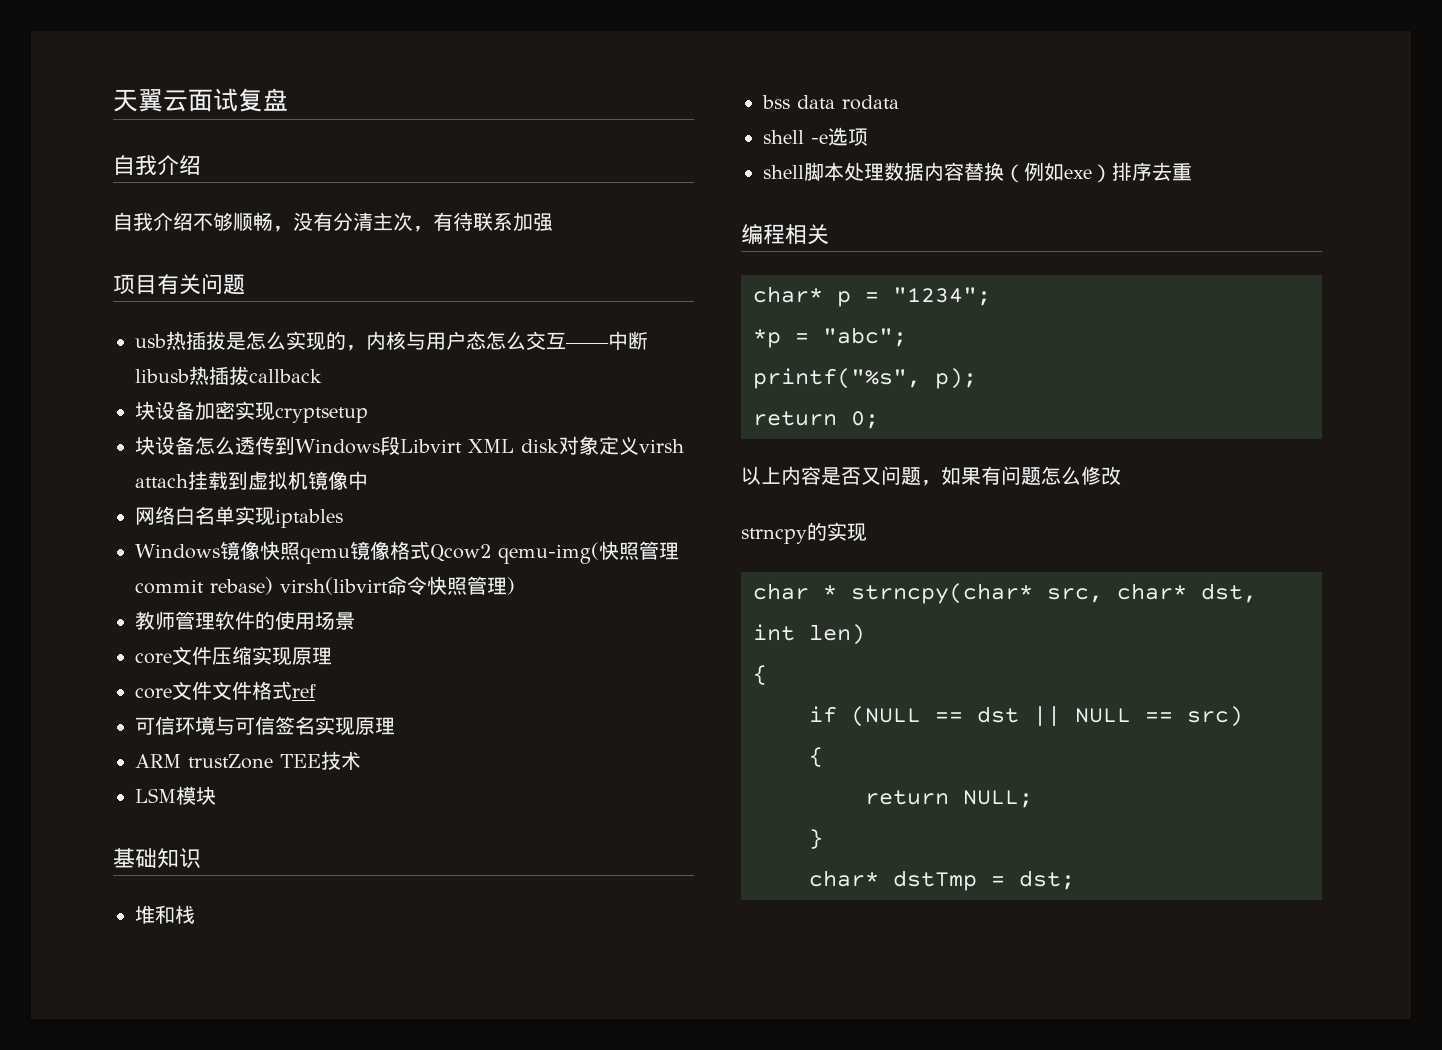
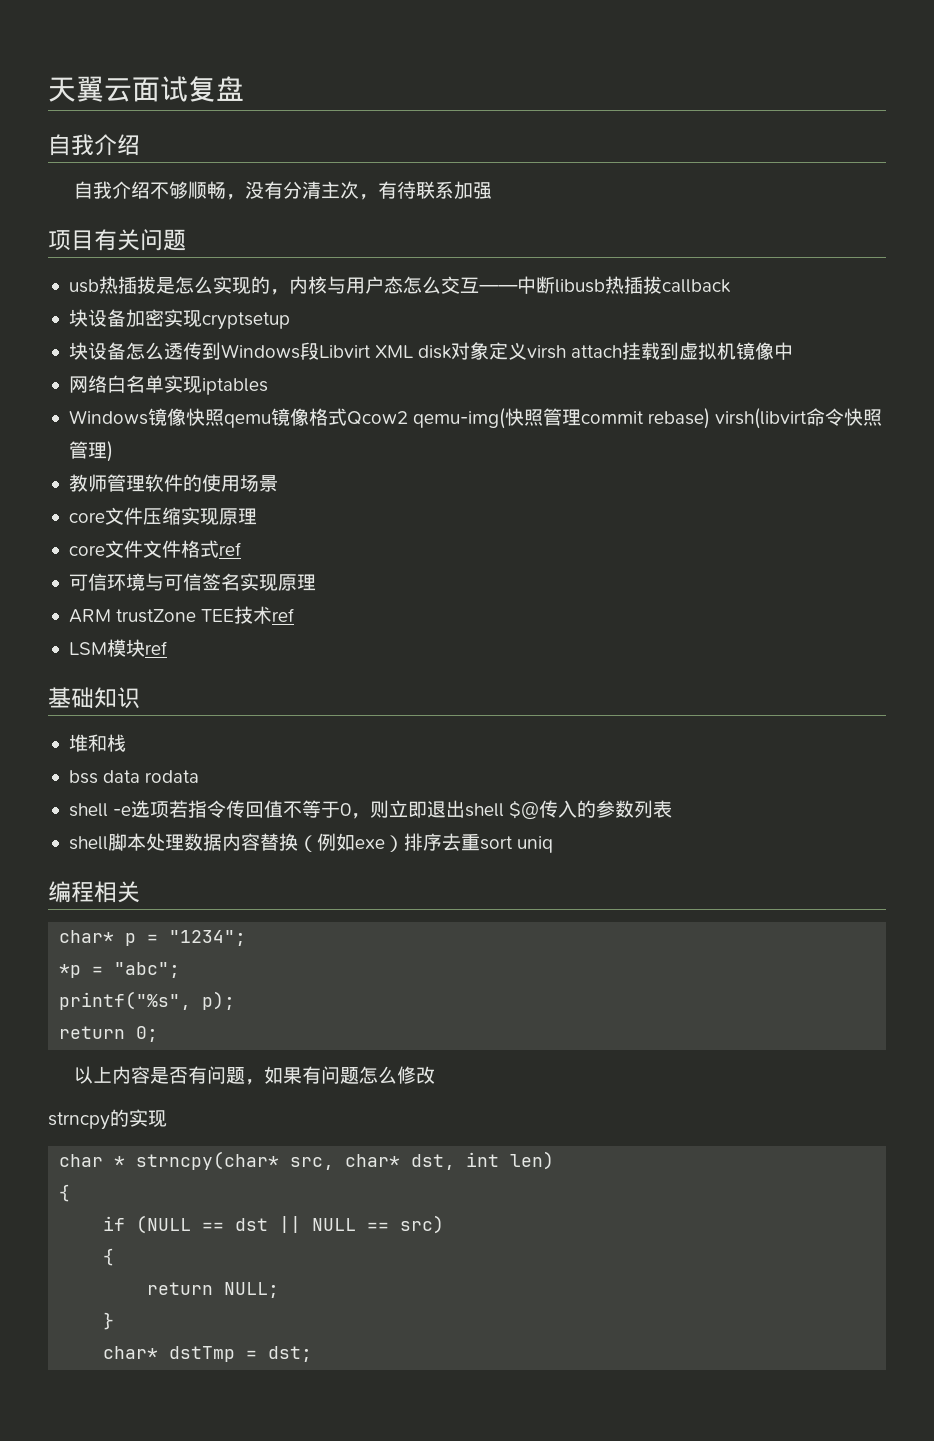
- ARM trustZone TEE技术
+ ARM trustZone TEE技术ref
- LSM模块
+ LSM模块ref
- shell -e选项
+ shell -e选项若指令传回值不等于0，则立即退出shell $@传入的参数列表
- shell脚本处理数据内容替换（例如exe）排序去重
+ shell脚本处理数据内容替换（例如exe）排序去重sort uniq
- 以上内容是否又问题，如果有问题怎么修改
+ 以上内容是否有问题，如果有问题怎么修改

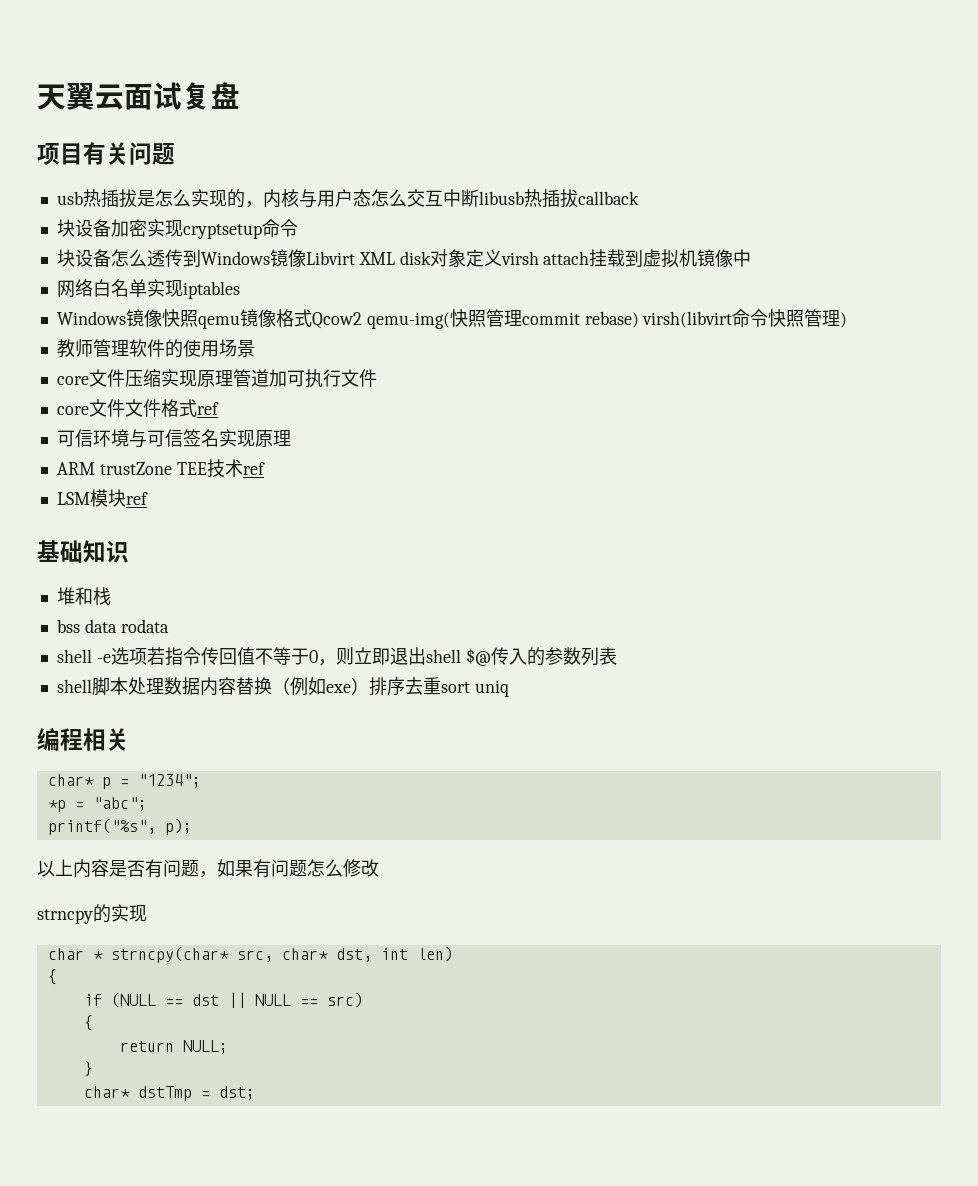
  天翼云面试复盘
- 自我介绍
- 自我介绍不够顺畅，没有分清主次，有待联系加强
- usb热插拔是怎么实现的，内核与用户态怎么交互——中断libusb热插拔callback
+ usb热插拔是怎么实现的，内核与用户态怎么交互中断libusb热插拔callback
- 块设备加密实现cryptsetup
+ 块设备加密实现cryptsetup命令
- 块设备怎么透传到Windows段Libvirt XML disk对象定义virsh attach挂载到虚拟机镜像中
+ 块设备怎么透传到Windows镜像Libvirt XML disk对象定义virsh attach挂载到虚拟机镜像中
- core文件压缩实现原理
+ core文件压缩实现原理管道加可执行文件
- return 0;

